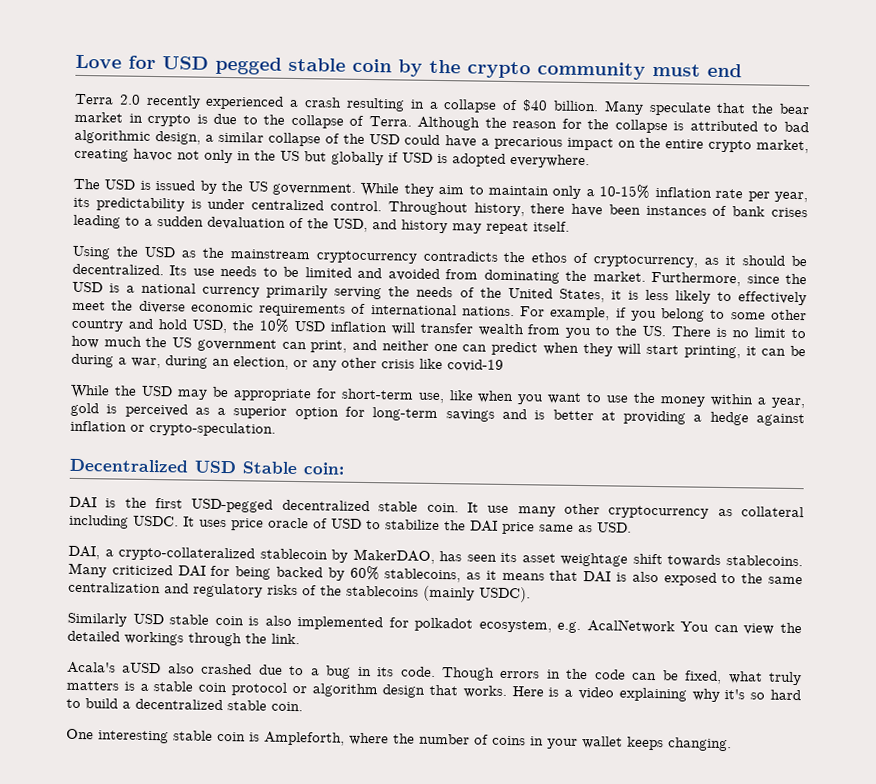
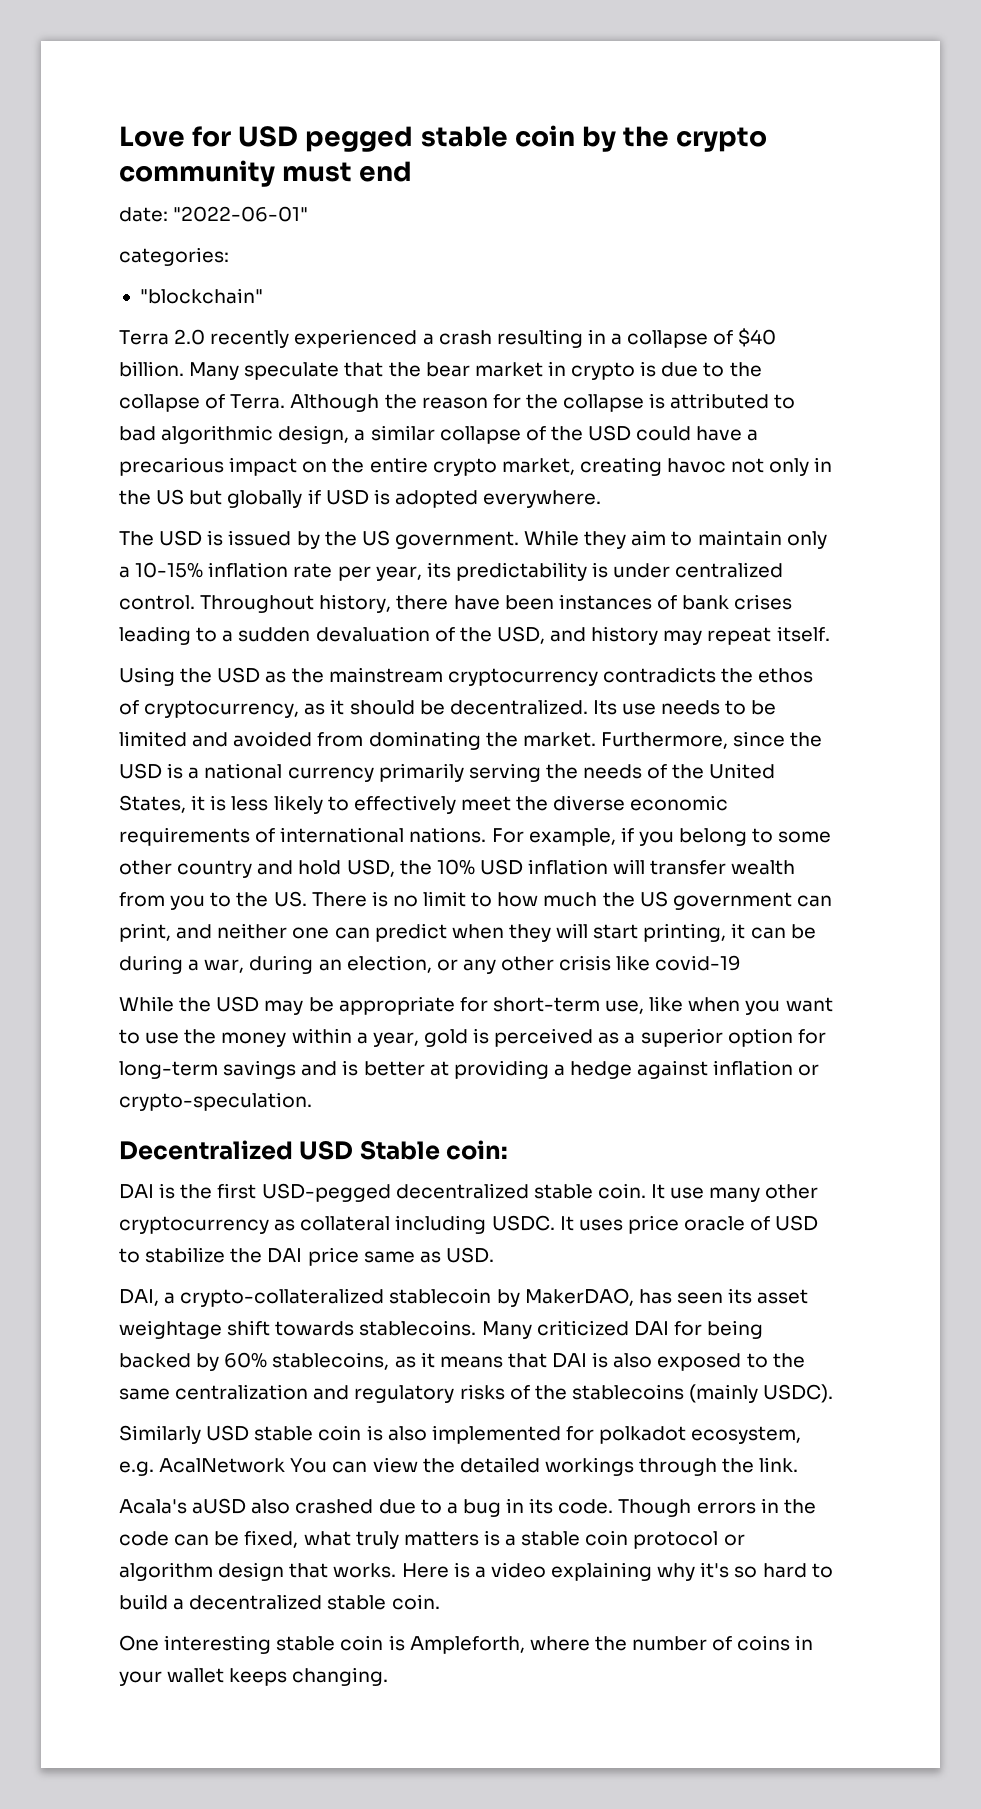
+ date: "2022-06-01"
+ categories:
+ "blockchain"

